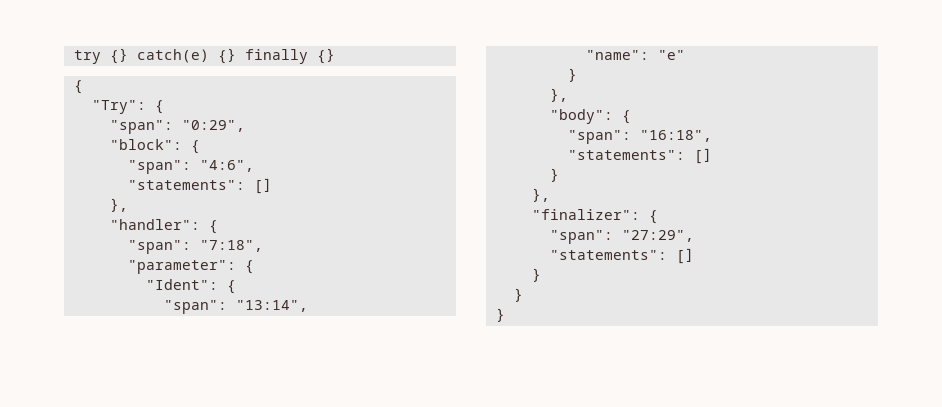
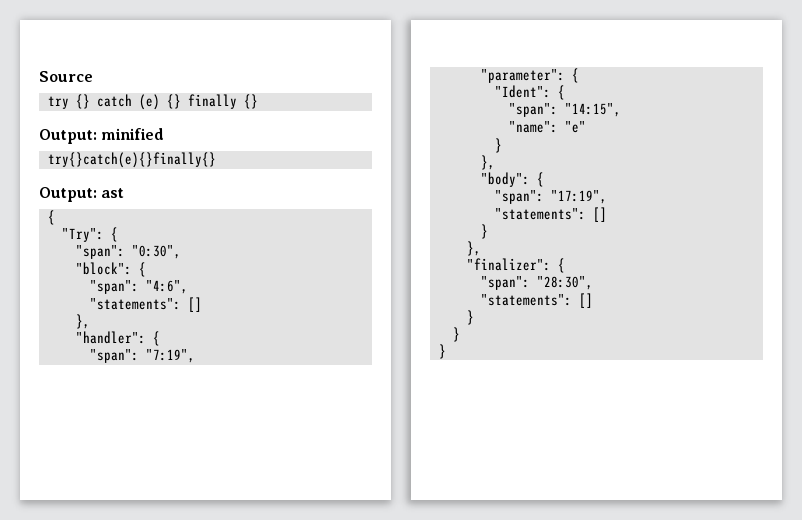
+ Source
- try {} catch(e) {} finally {}
+ try {} catch (e) {} finally {}
+ Output: minified
+ try{}catch(e){}finally{}
+ Output: ast
- "span": "0:29",
+ "span": "0:30",
- "span": "7:18",
+ "span": "7:19",
- "span": "13:14",
+ "span": "14:15",
- "span": "16:18",
+ "span": "17:19",
- "span": "27:29",
+ "span": "28:30",

